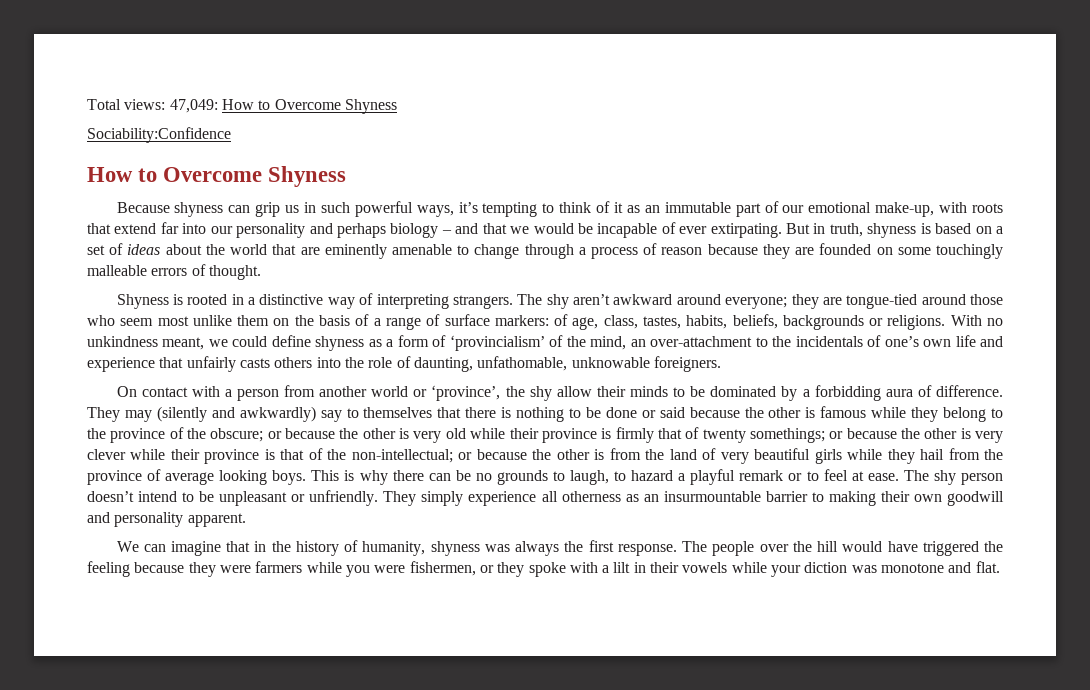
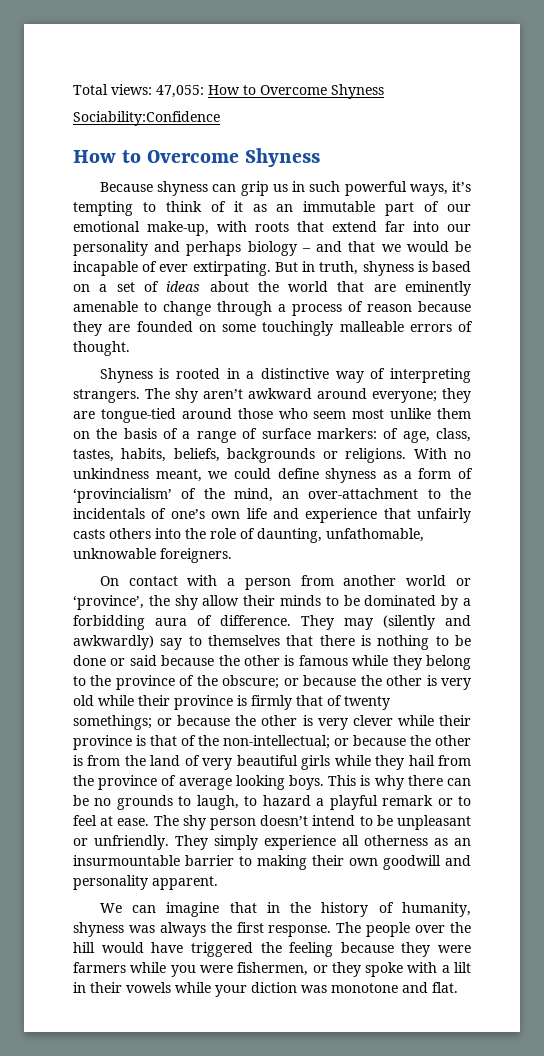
- Total views: 47,049: How to Overcome Shyness
+ Total views: 47,055: How to Overcome Shyness

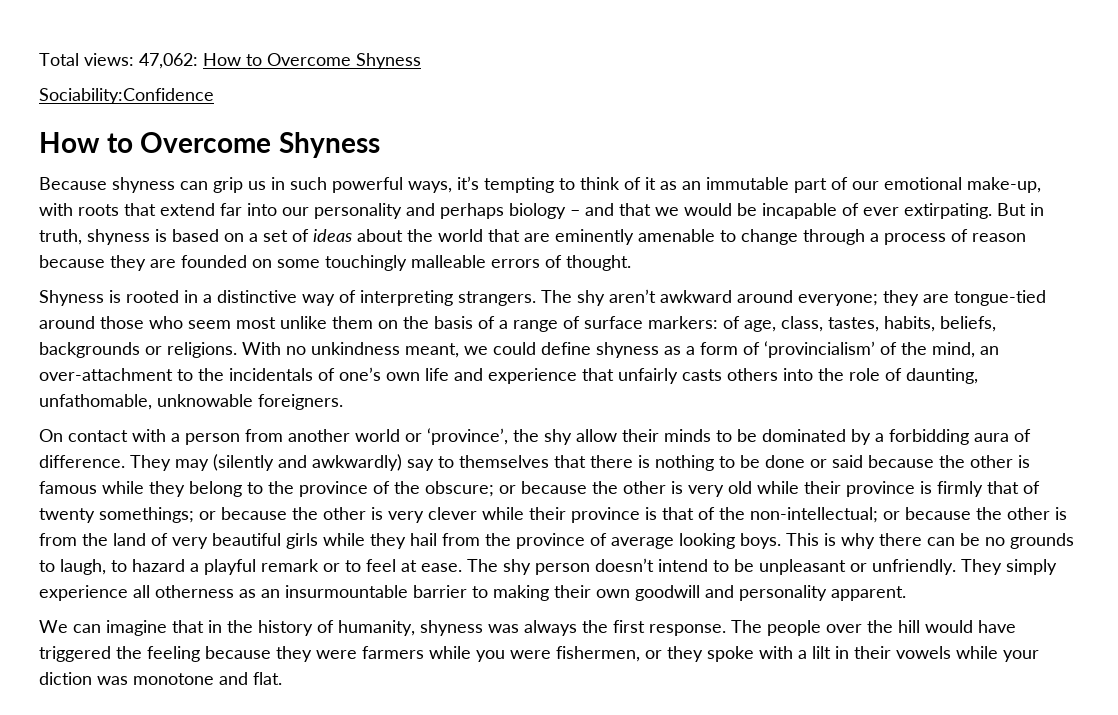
- Total views: 47,055: How to Overcome Shyness
+ Total views: 47,062: How to Overcome Shyness

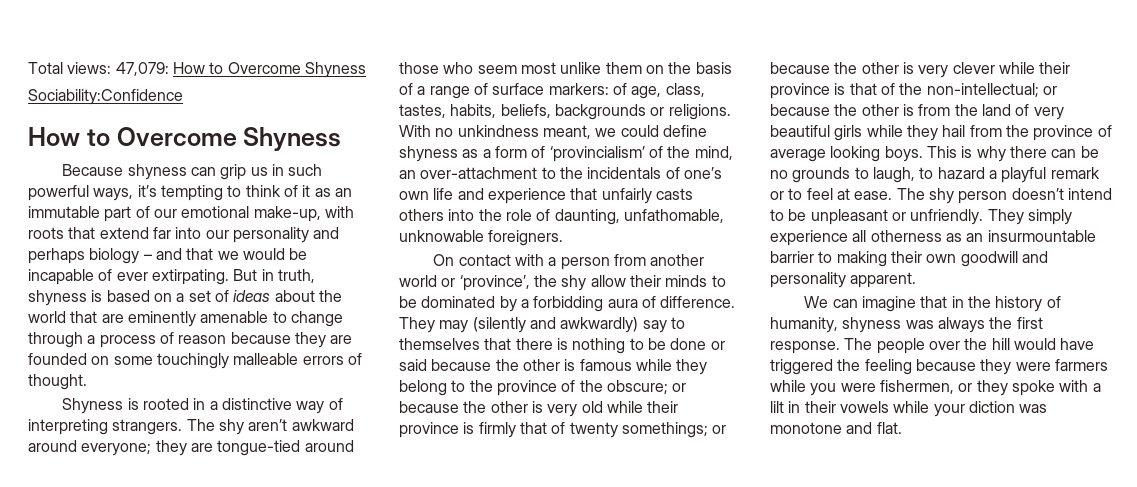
- Total views: 47,062: How to Overcome Shyness
+ Total views: 47,079: How to Overcome Shyness

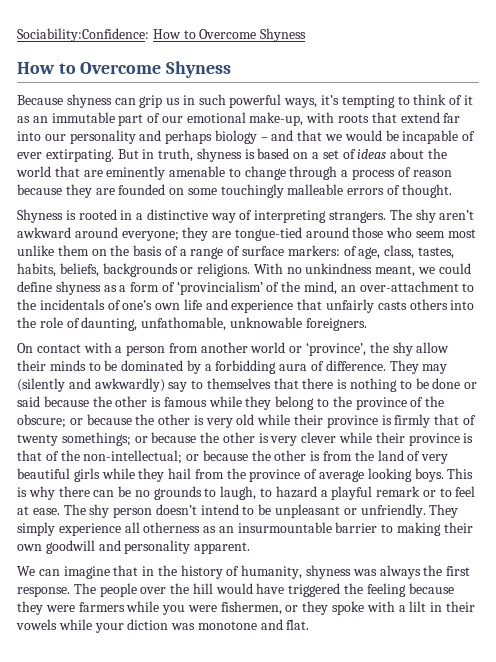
- Total views: 47,079: How to Overcome Shyness
- Sociability:Confidence
+ Sociability:Confidence: How to Overcome Shyness

